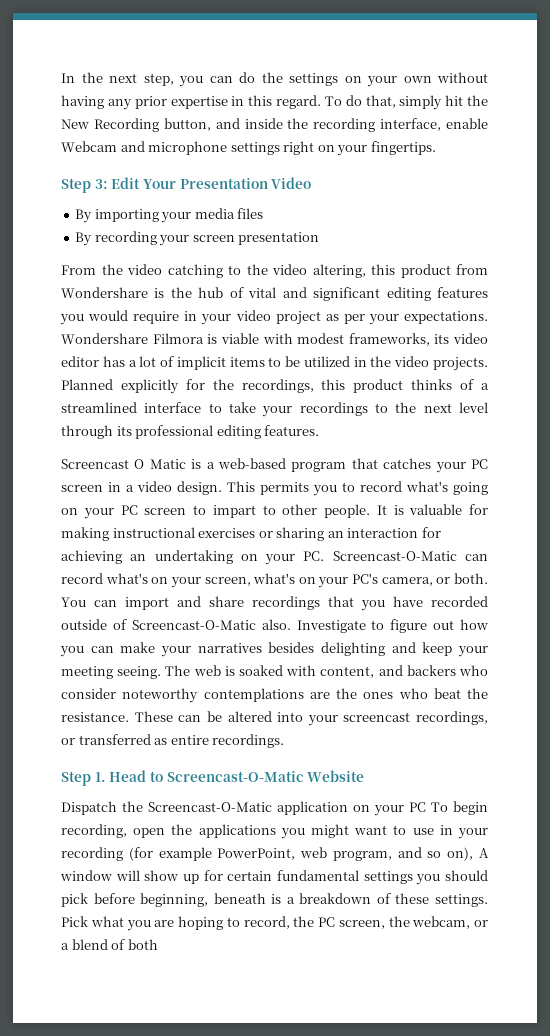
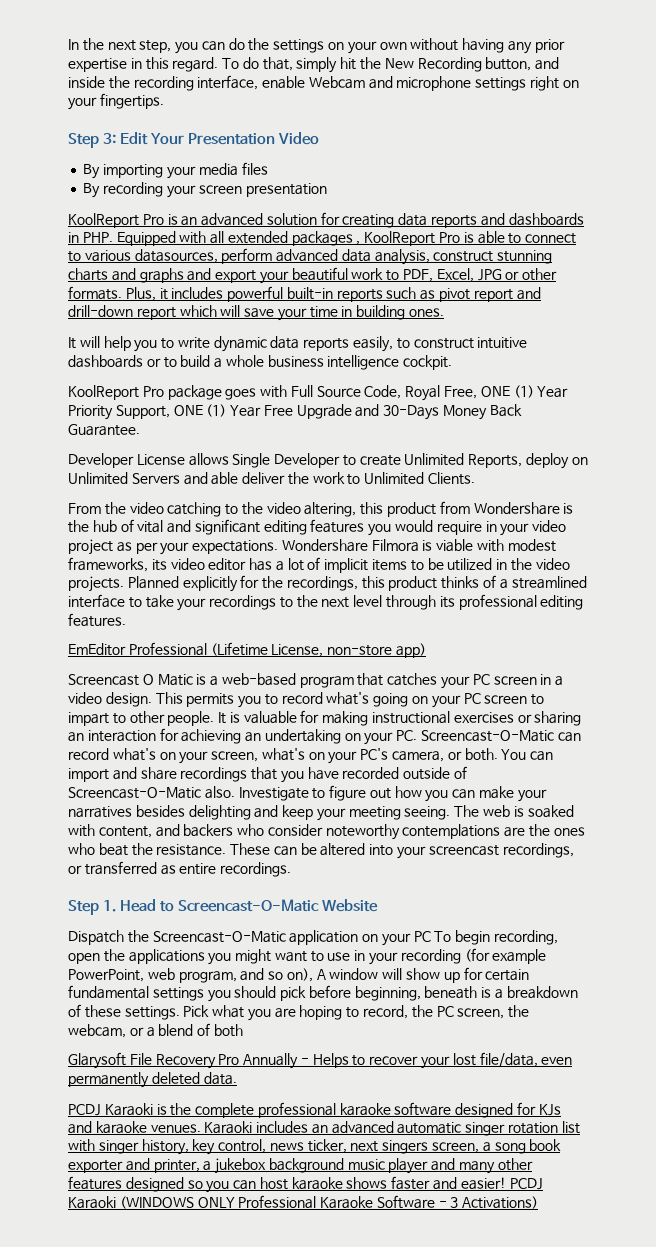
+ KoolReport Pro is an advanced solution for creating data reports and dashboards in PHP. Equipped with all extended packages , KoolReport Pro is able to connect to various datasources, perform advanced data analysis, construct stunning charts and graphs and export your beautiful work to PDF, Excel, JPG or other formats. Plus, it includes powerful built-in reports such as pivot report and drill-down report which will save your time in building ones.
+ It will help you to write dynamic data reports easily, to construct intuitive dashboards or to build a whole business intelligence cockpit.
+ KoolReport Pro package goes with Full Source Code, Royal Free, ONE (1) Year Priority Support, ONE (1) Year Free Upgrade and 30-Days Money Back Guarantee.
+ Developer License allows Single Developer to create Unlimited Reports, deploy on Unlimited Servers and able deliver the work to Unlimited Clients.
+ EmEditor Professional (Lifetime License, non-store app)
+ Glarysoft File Recovery Pro Annually - Helps to recover your lost file/data, even permanently deleted data.
+ PCDJ Karaoki is the complete professional karaoke software designed for KJs and karaoke venues. Karaoki includes an advanced automatic singer rotation list with singer history, key control, news ticker, next singers screen, a song book exporter and printer, a jukebox background music player and many other features designed so you can host karaoke shows faster and easier! PCDJ Karaoki (WINDOWS ONLY Professional Karaoke Software - 3 Activations)

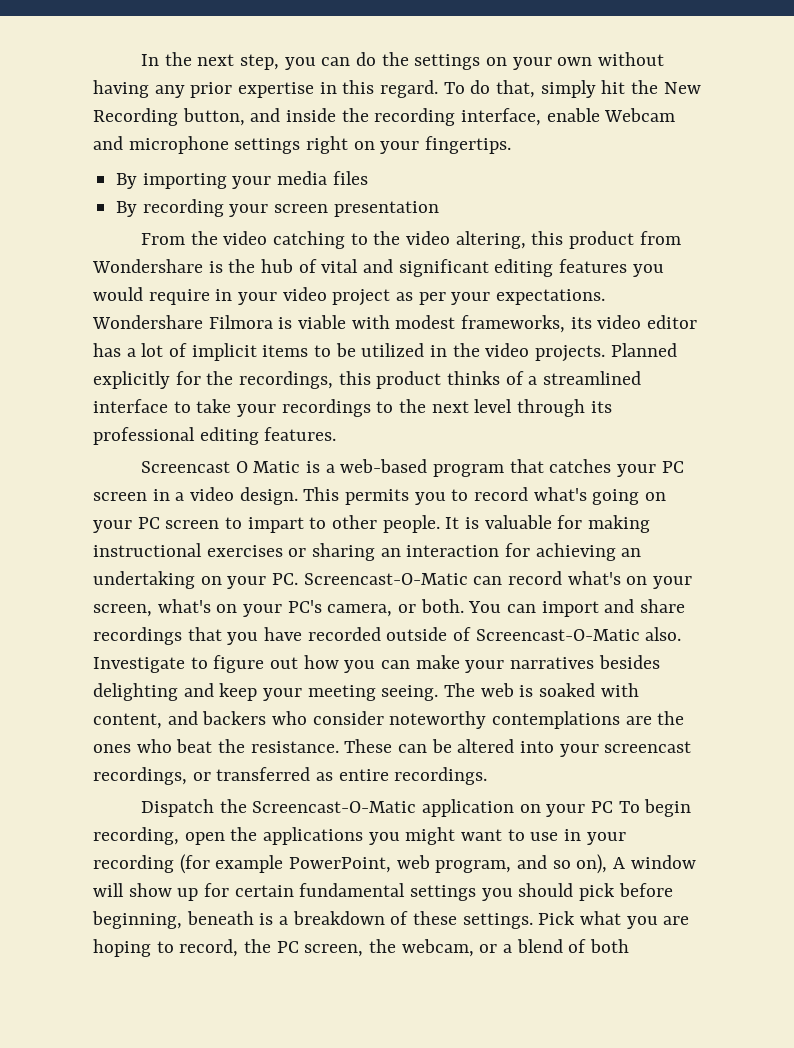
- Step 3: Edit Your Presentation Video
- KoolReport Pro is an advanced solution for creating data reports and dashboards in PHP. Equipped with all extended packages , KoolReport Pro is able to connect to various datasources, perform advanced data analysis, construct stunning charts and graphs and export your beautiful work to PDF, Excel, JPG or other formats. Plus, it includes powerful built-in reports such as pivot report and drill-down report which will save your time in building ones.
- It will help you to write dynamic data reports easily, to construct intuitive dashboards or to build a whole business intelligence cockpit.
- KoolReport Pro package goes with Full Source Code, Royal Free, ONE (1) Year Priority Support, ONE (1) Year Free Upgrade and 30-Days Money Back Guarantee.
- Developer License allows Single Developer to create Unlimited Reports, deploy on Unlimited Servers and able deliver the work to Unlimited Clients.
- EmEditor Professional (Lifetime License, non-store app)
- Step 1. Head to Screencast-O-Matic Website
- Glarysoft File Recovery Pro Annually - Helps to recover your lost file/data, even permanently deleted data.
- PCDJ Karaoki is the complete professional karaoke software designed for KJs and karaoke venues. Karaoki includes an advanced automatic singer rotation list with singer history, key control, news ticker, next singers screen, a song book exporter and printer, a jukebox background music player and many other features designed so you can host karaoke shows faster and easier! PCDJ Karaoki (WINDOWS ONLY Professional Karaoke Software - 3 Activations)

